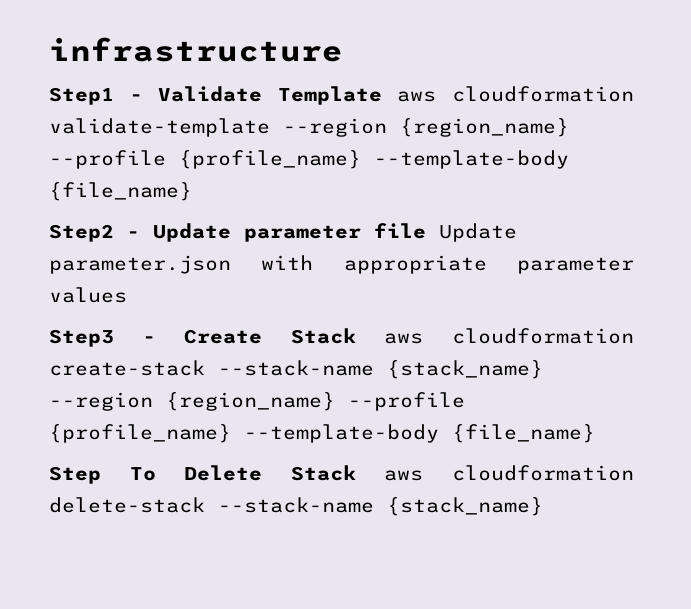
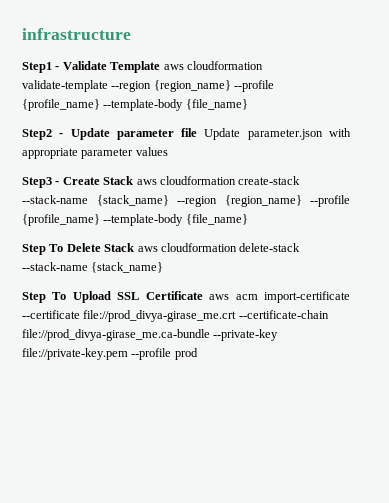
+ Step To Upload SSL Certificate aws acm import-certificate --certificate file://prod_divya-girase_me.crt --certificate-chain file://prod_divya-girase_me.ca-bundle --private-key file://private-key.pem --profile prod

